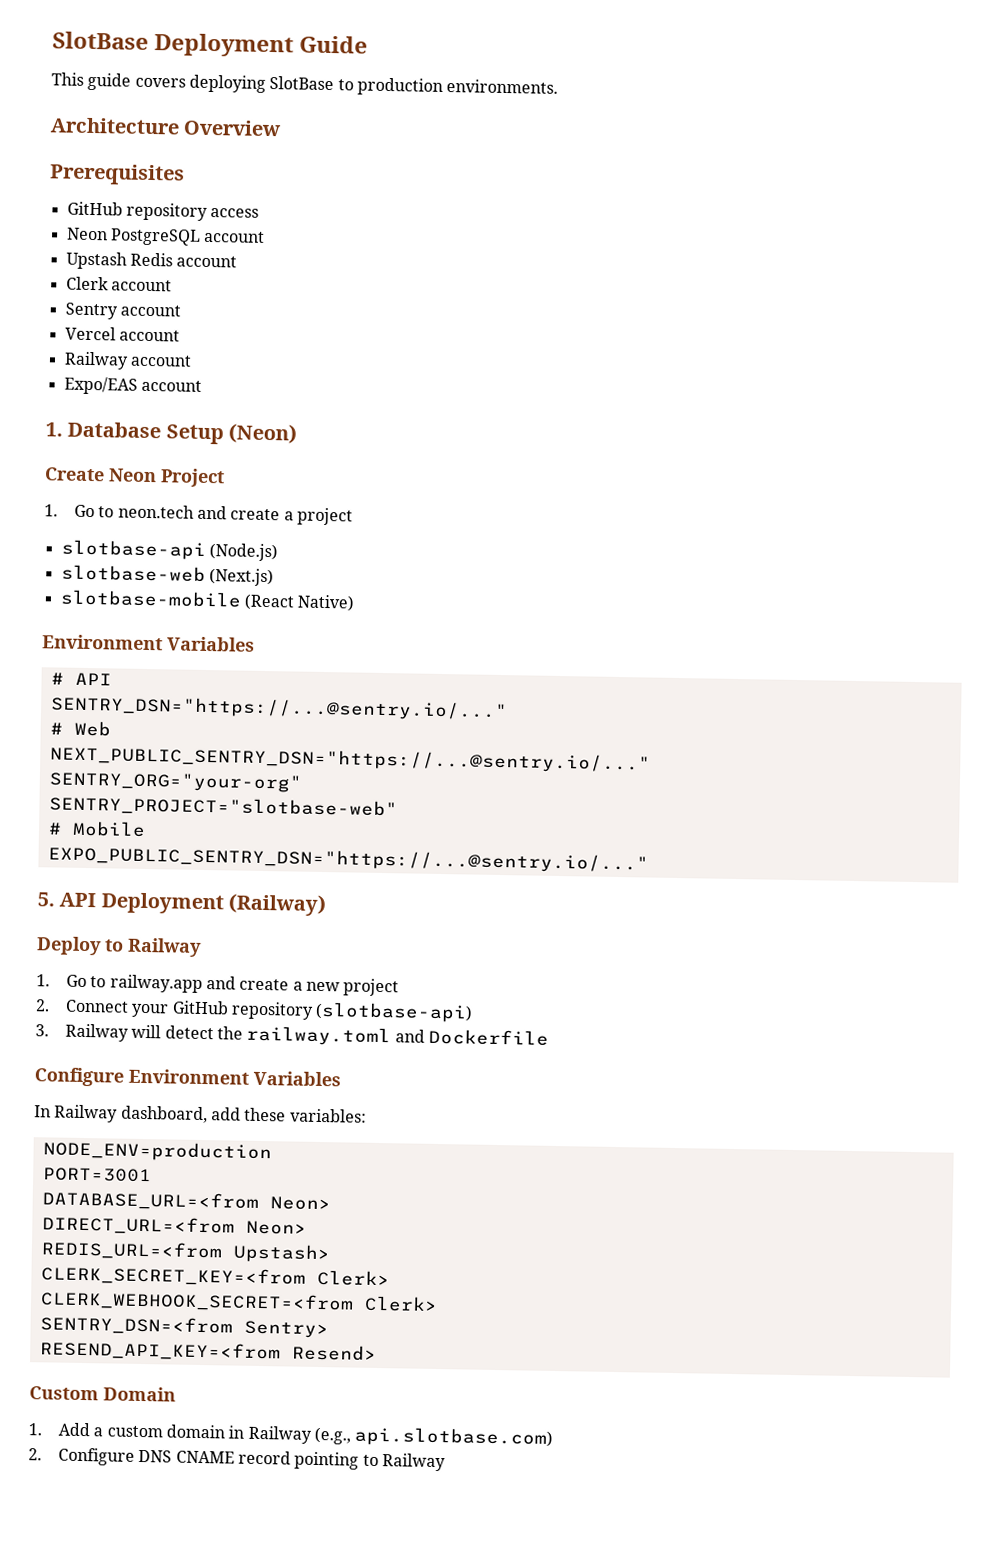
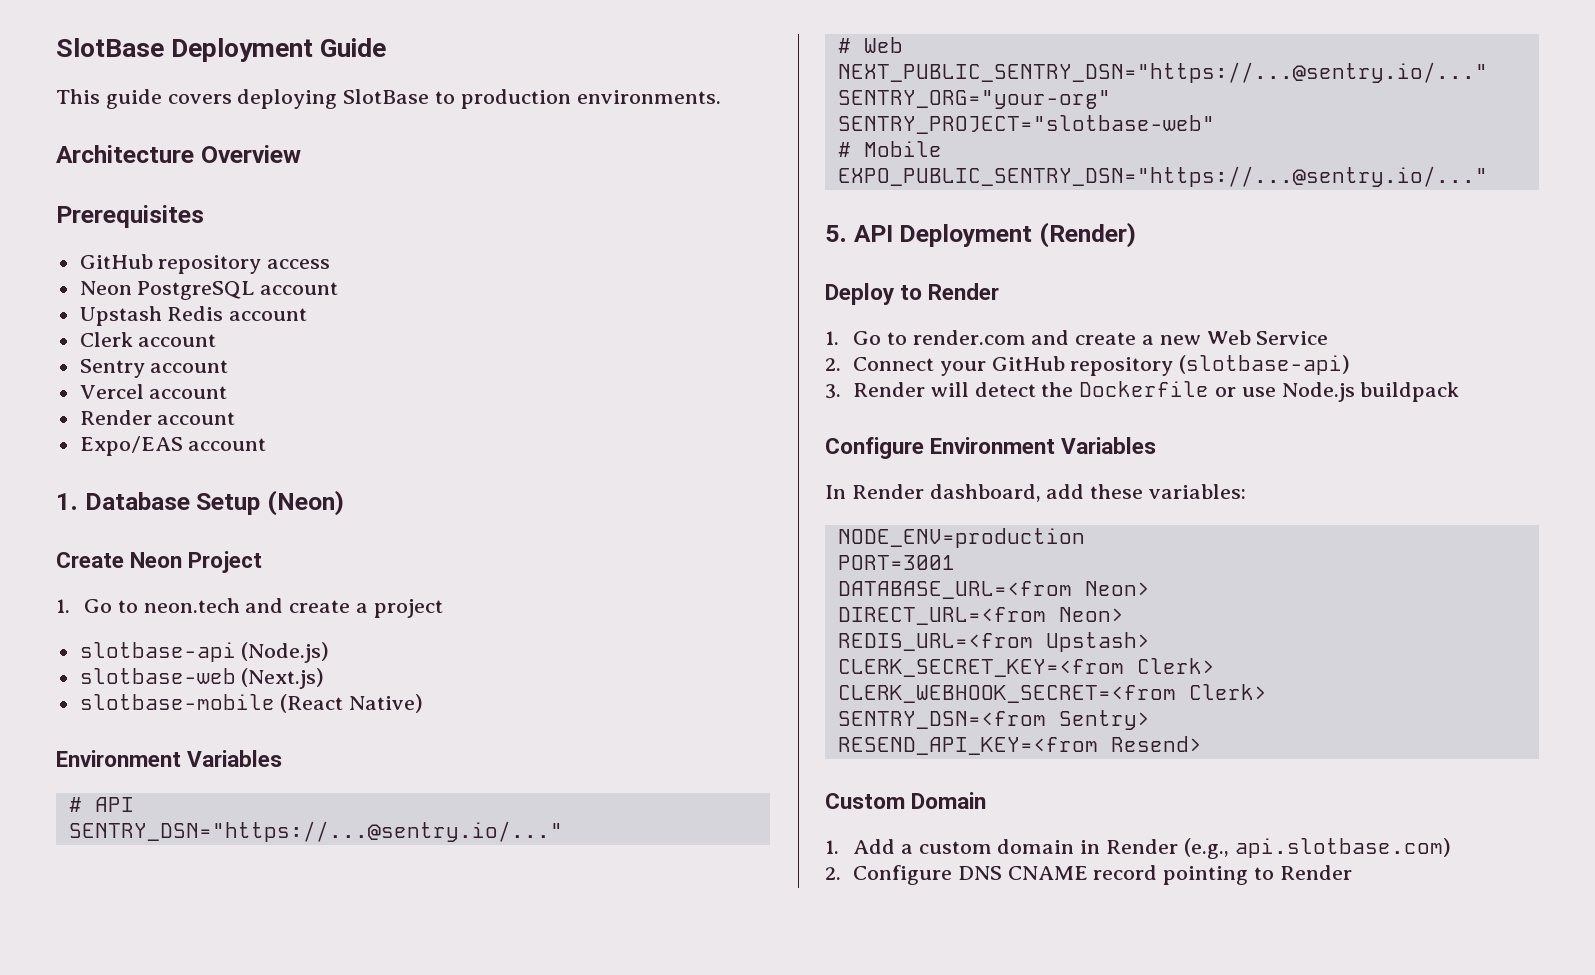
- Railway account
+ Render account
- 5. API Deployment (Railway)
+ 5. API Deployment (Render)
- Deploy to Railway
- 1. Go to railway.app and create a new project
+ Deploy to Render
+ 1. Go to render.com and create a new Web Service
- 3. Railway will detect the railway.toml and Dockerfile
+ 3. Render will detect the Dockerfile or use Node.js buildpack
- In Railway dashboard, add these variables:
+ In Render dashboard, add these variables:
- 1. Add a custom domain in Railway (e.g., api.slotbase.com)
+ 1. Add a custom domain in Render (e.g., api.slotbase.com)
- 2. Configure DNS CNAME record pointing to Railway
+ 2. Configure DNS CNAME record pointing to Render

